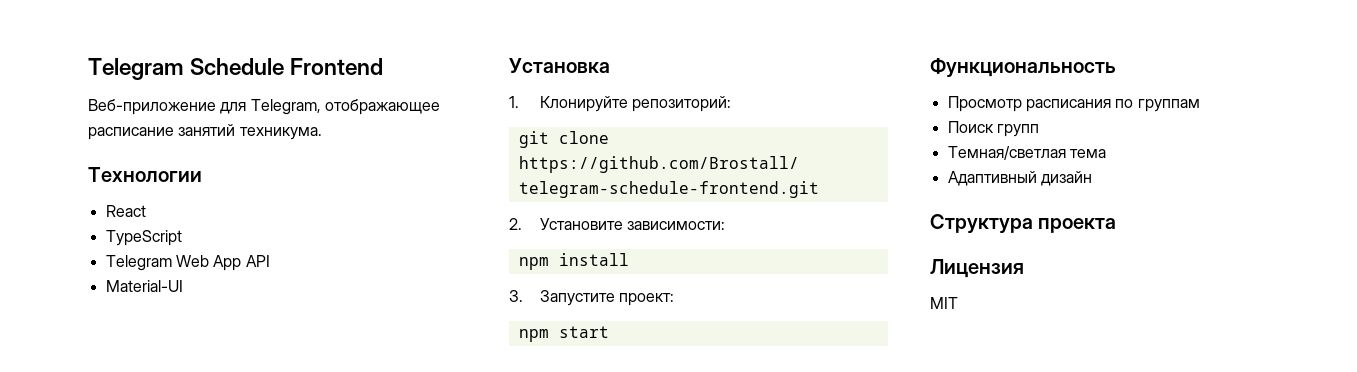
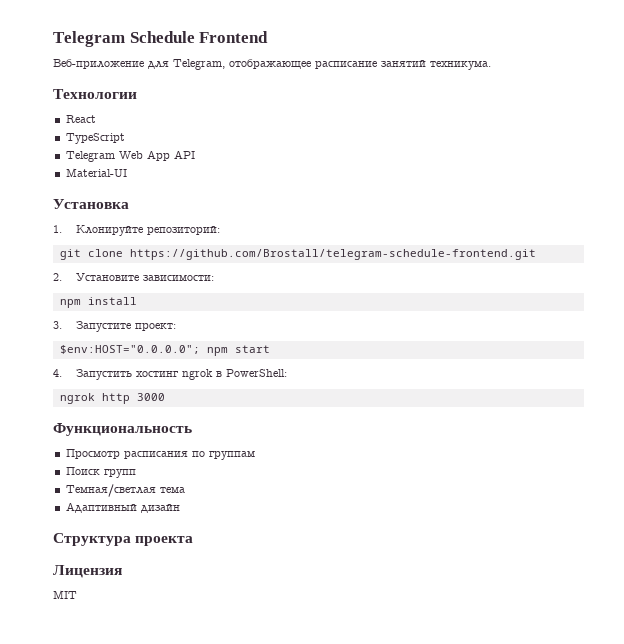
- npm start
+ $env:HOST="0.0.0.0"; npm start
+ 4. Запустить хостинг ngrok в PowerShell:
+ ngrok http 3000

